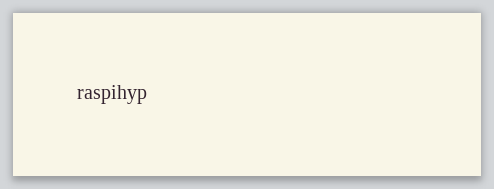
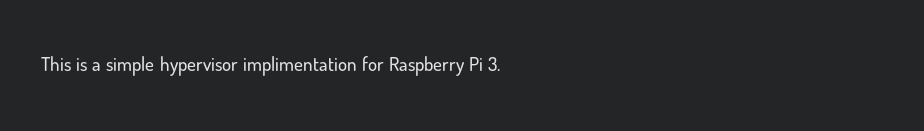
- raspihyp
+ This is a simple hypervisor implimentation for Raspberry Pi 3.

